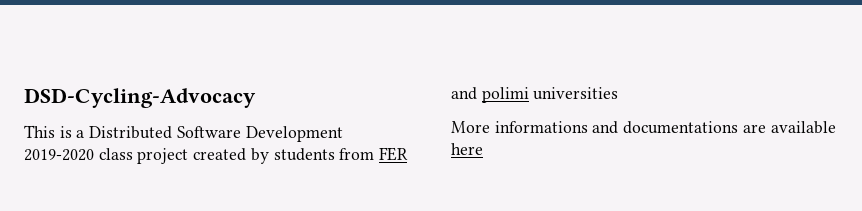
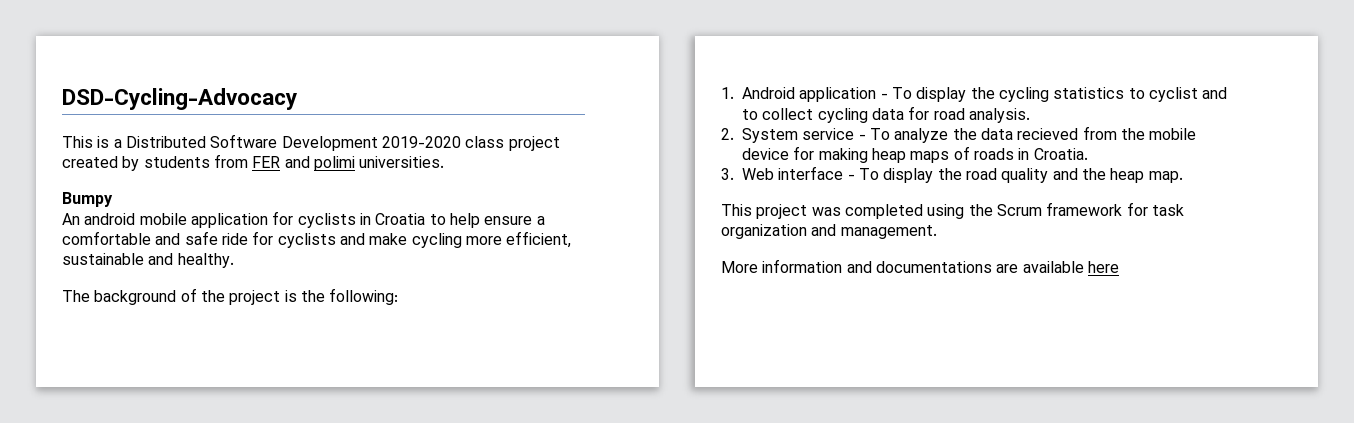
- This is a Distributed Software Development 2019-2020 class project created by students from FER and polimi universities
+ This is a Distributed Software Development 2019-2020 class project created by students from FER and polimi universities.
+ Bumpy
+ An android mobile application for cyclists in Croatia to help ensure a comfortable and safe ride for cyclists and make cycling more efficient, sustainable and healthy.
+ The background of the project is the following:
+ 1. Android application - To display the cycling statistics to cyclist and to collect cycling data for road analysis.
+ 2. System service - To analyze the data recieved from the mobile device for making heap maps of roads in Croatia.
+ 3. Web interface - To display the road quality and the heap map.
+ This project was completed using the Scrum framework for task organization and management.
- More informations and documentations are available here
+ More information and documentations are available here

